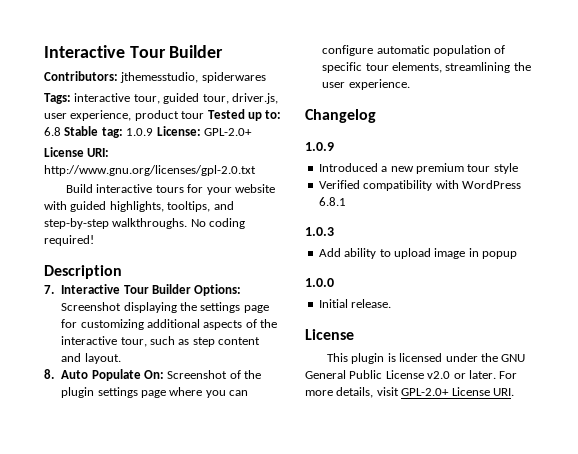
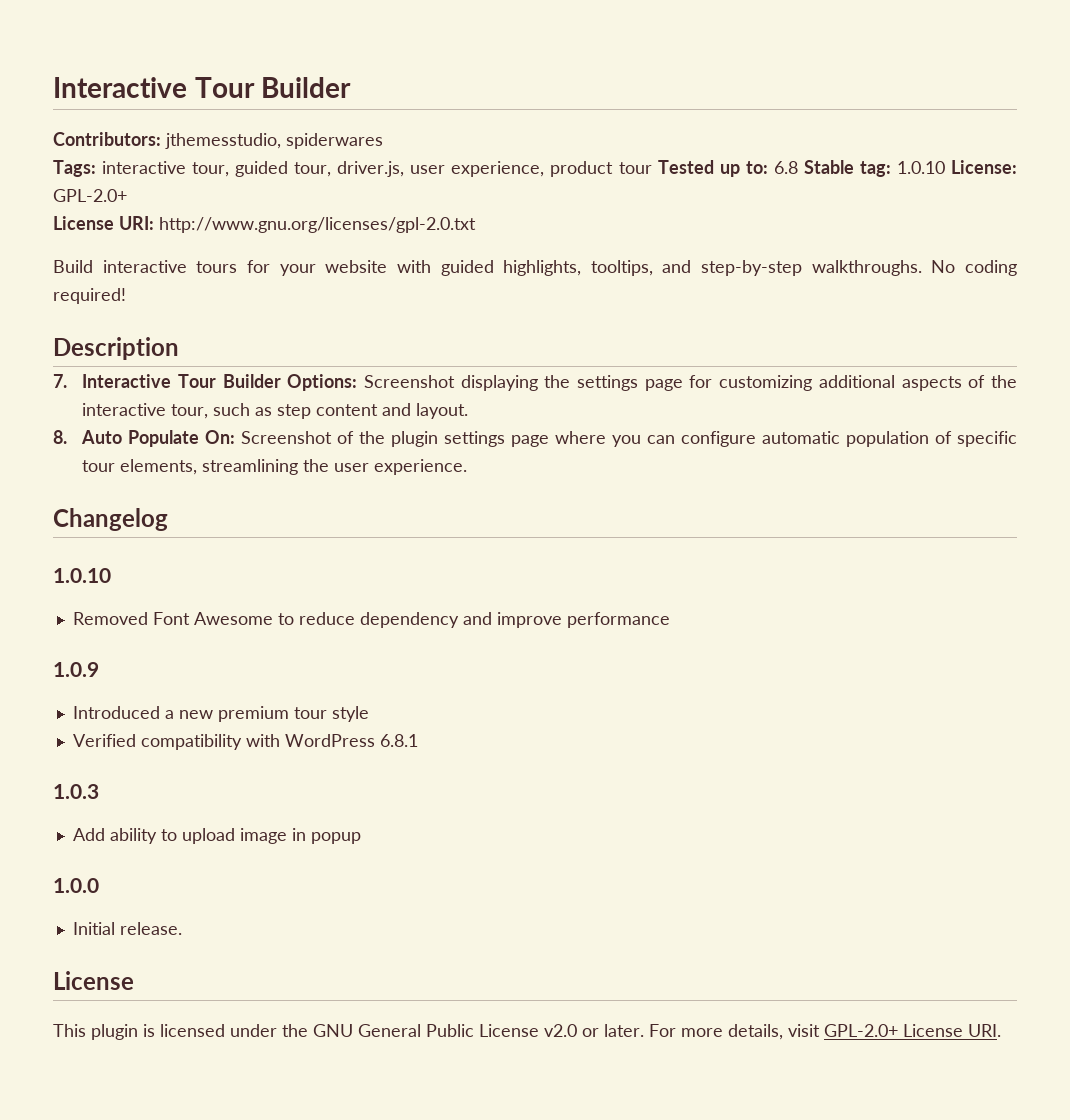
- Tags: interactive tour, guided tour, driver.js, user experience, product tour Tested up to: 6.8 Stable tag: 1.0.9 License: GPL-2.0+
+ Tags: interactive tour, guided tour, driver.js, user experience, product tour Tested up to: 6.8 Stable tag: 1.0.10 License: GPL-2.0+
  Changelog
+ 1.0.10
+ Removed Font Awesome to reduce dependency and improve performance

